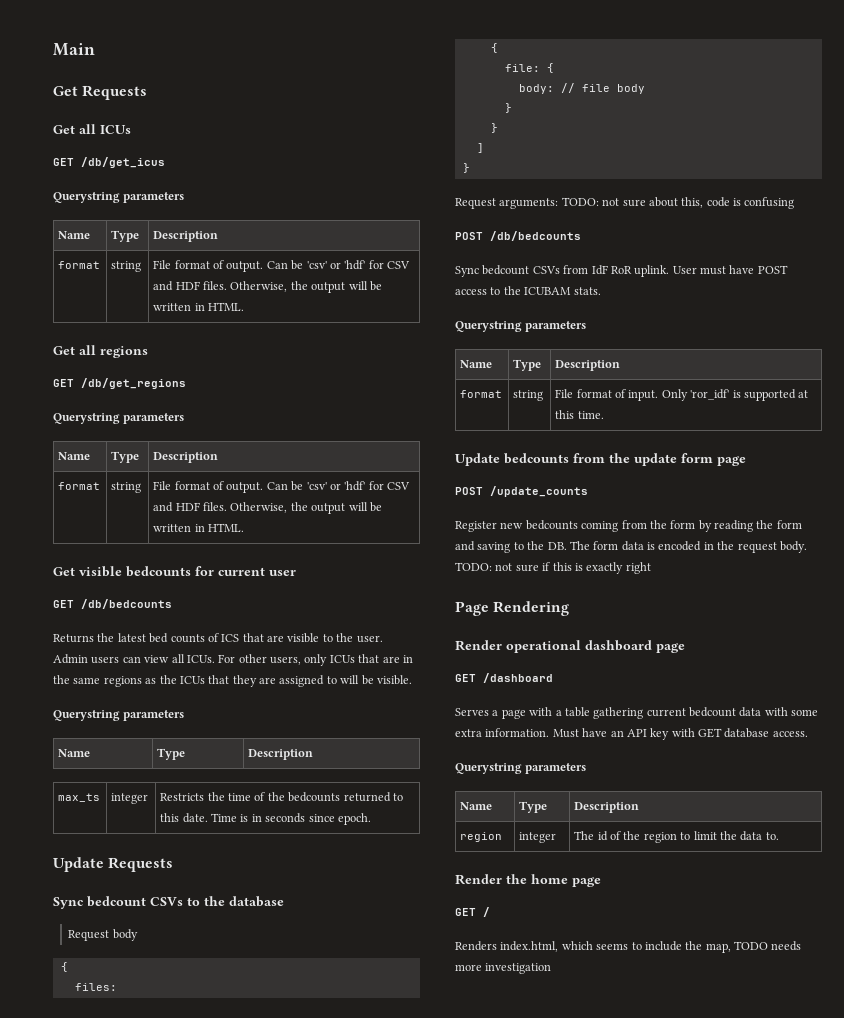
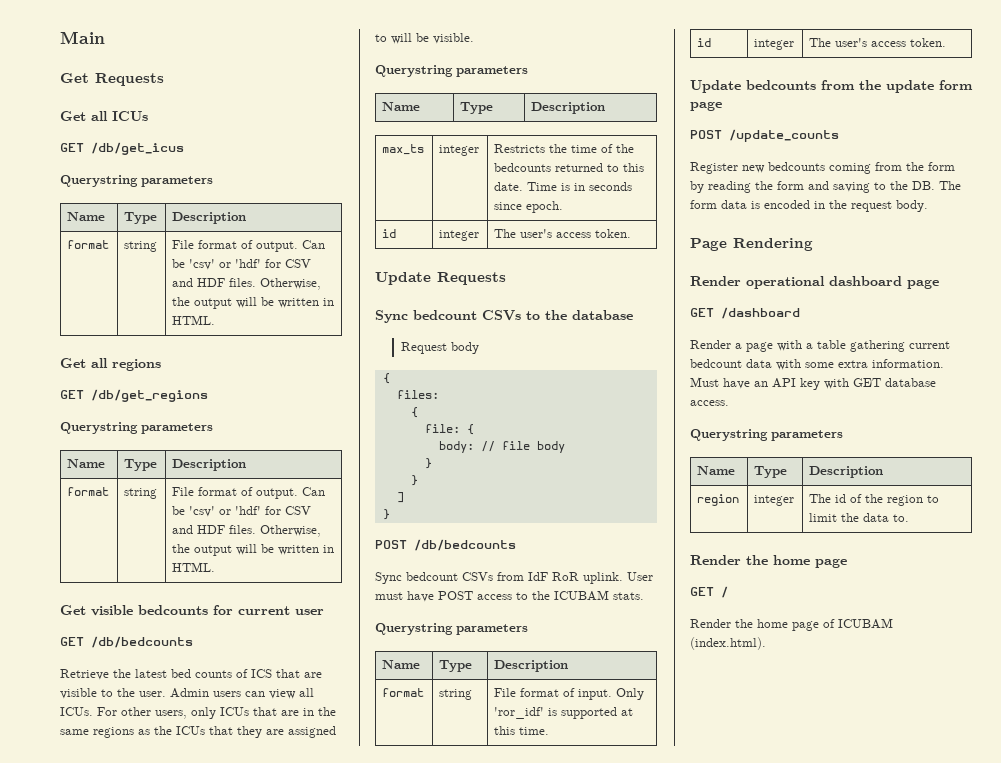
- Returns the latest bed counts of ICS that are visible to the user.
+ Retrieve the latest bed counts of ICS that are visible to the user.
  max_ts | integer | Restricts the time of the bedcounts returned to this date. Time is in seconds since epoch.
+ id | integer | The user's access token.
- Request arguments: TODO: not sure about this, code is confusing
  format | string | File format of input. Only 'ror_idf' is supported at this time.
+ id | integer | The user's access token.
- TODO: not sure if this is exactly right
- Serves a page with a table gathering current bedcount data with some extra information.
+ Render a page with a table gathering current bedcount data with some extra information.
- Renders index.html, which seems to include the map, TODO needs more investigation
+ Render the home page of ICUBAM (index.html).

